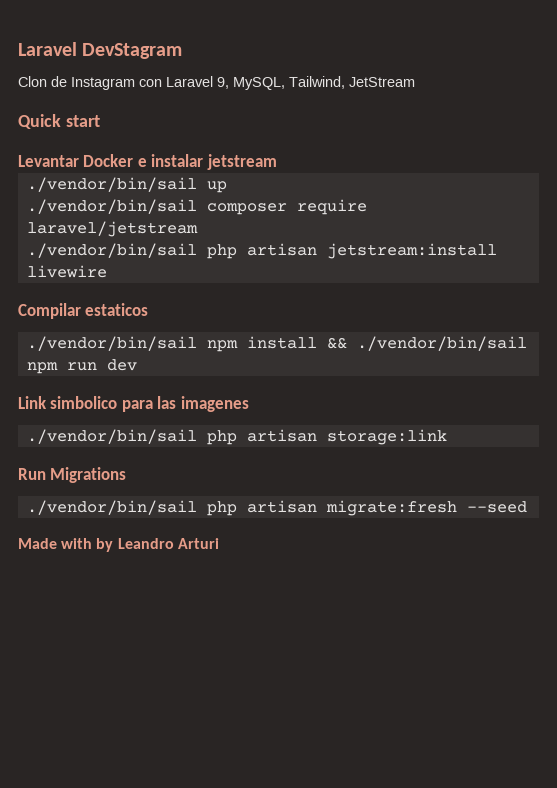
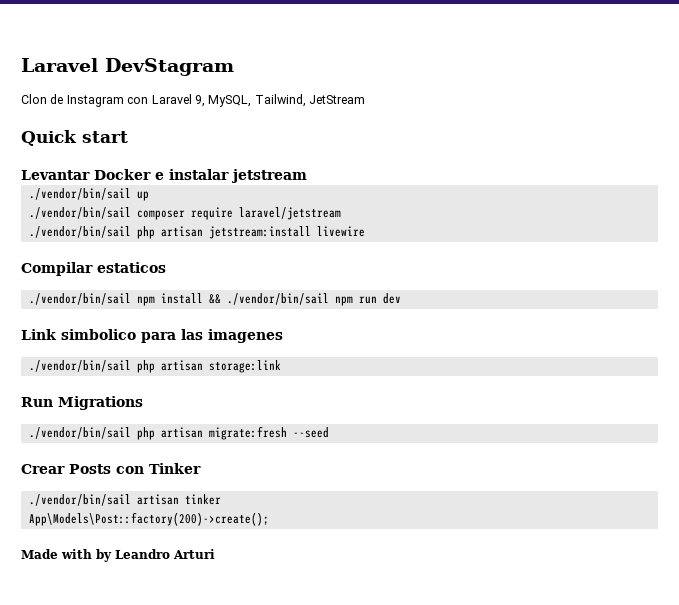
+ Crear Posts con Tinker
+ ./vendor/bin/sail artisan tinker
+ App\Models\Post::factory(200)->create();

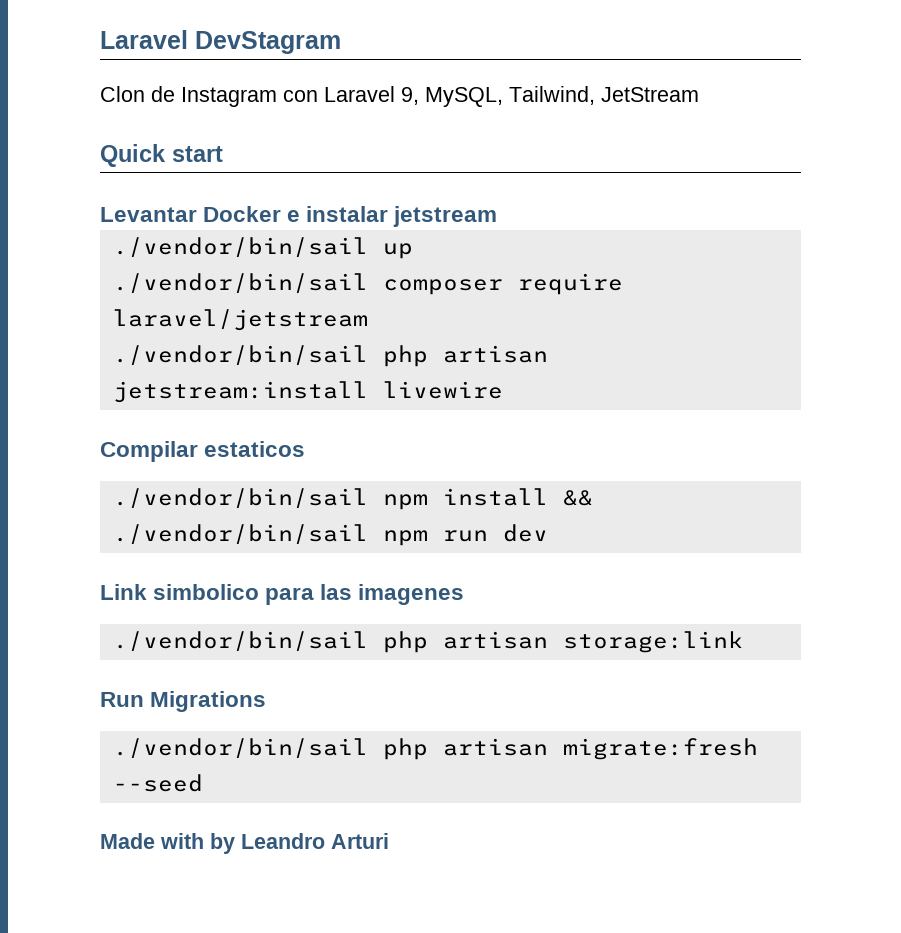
- Crear Posts con Tinker
- ./vendor/bin/sail artisan tinker
- App\Models\Post::factory(200)->create();

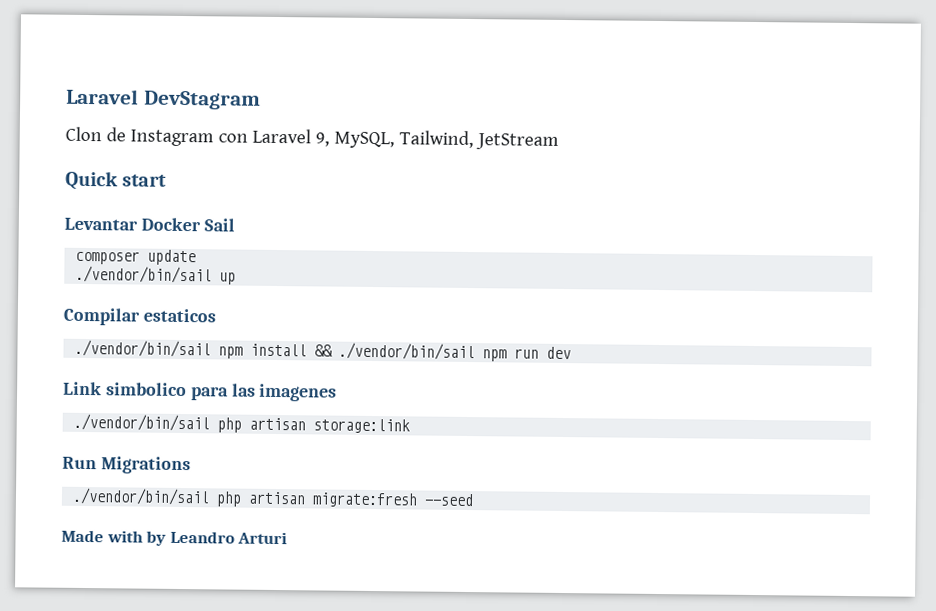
- Levantar Docker e instalar jetstream
+ Levantar Docker Sail
+ composer update
- ./vendor/bin/sail composer require laravel/jetstream
- ./vendor/bin/sail php artisan jetstream:install livewire

